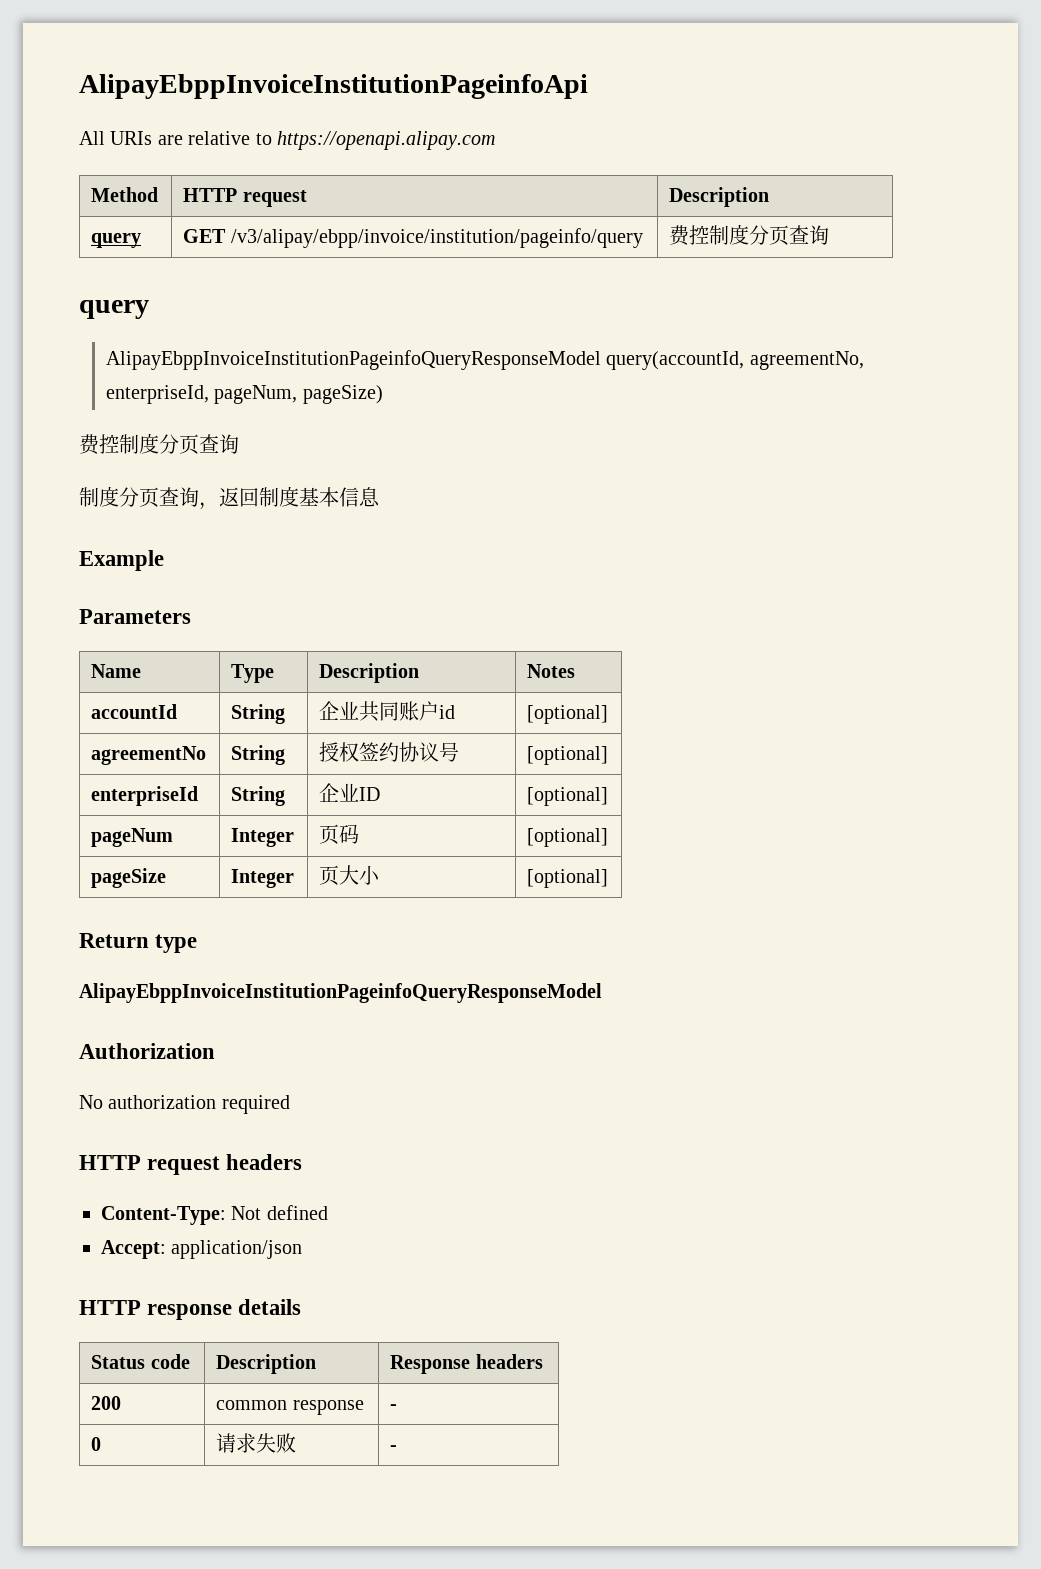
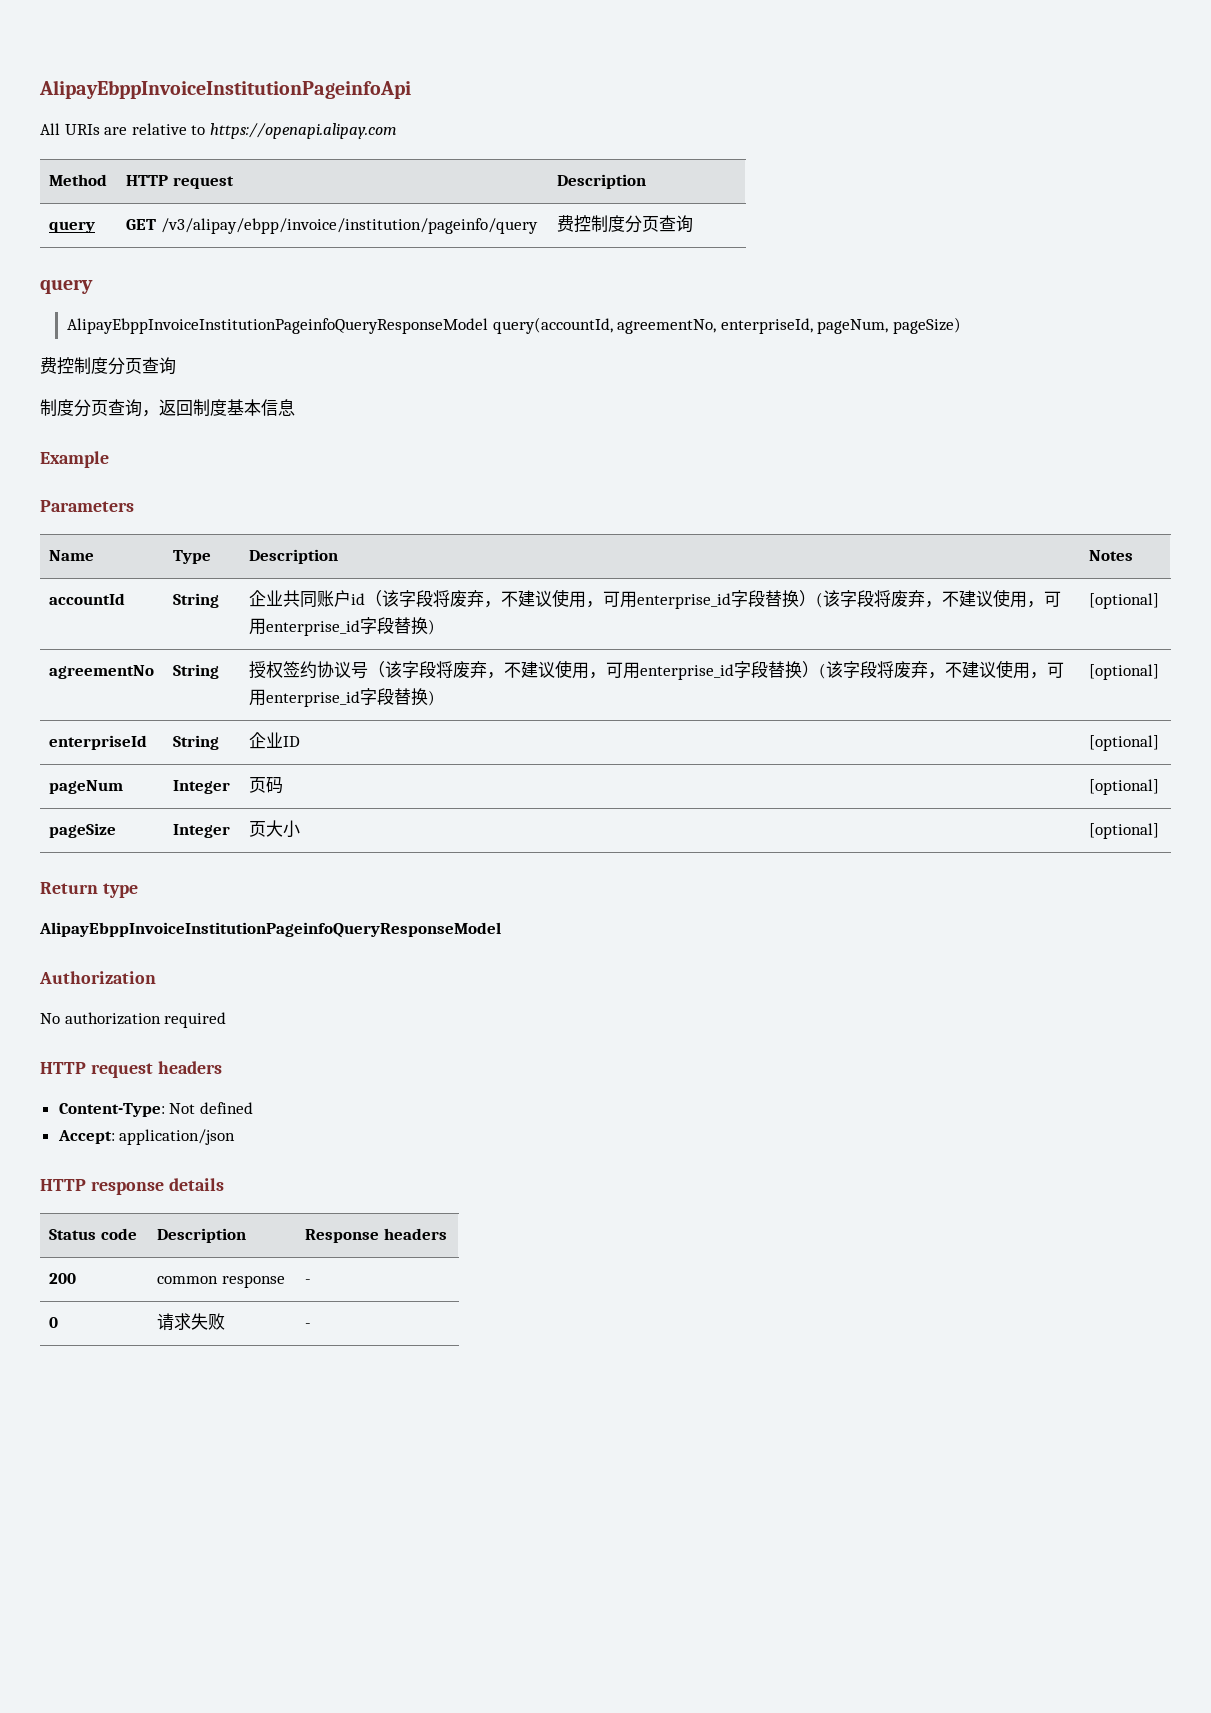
- accountId | String | 企业共同账户id | [optional]
+ accountId | String | 企业共同账户id（该字段将废弃，不建议使用，可用enterprise_id字段替换）(该字段将废弃，不建议使用，可用enterprise_id字段替换) | [optional]
- agreementNo | String | 授权签约协议号 | [optional]
+ agreementNo | String | 授权签约协议号（该字段将废弃，不建议使用，可用enterprise_id字段替换）(该字段将废弃，不建议使用，可用enterprise_id字段替换) | [optional]

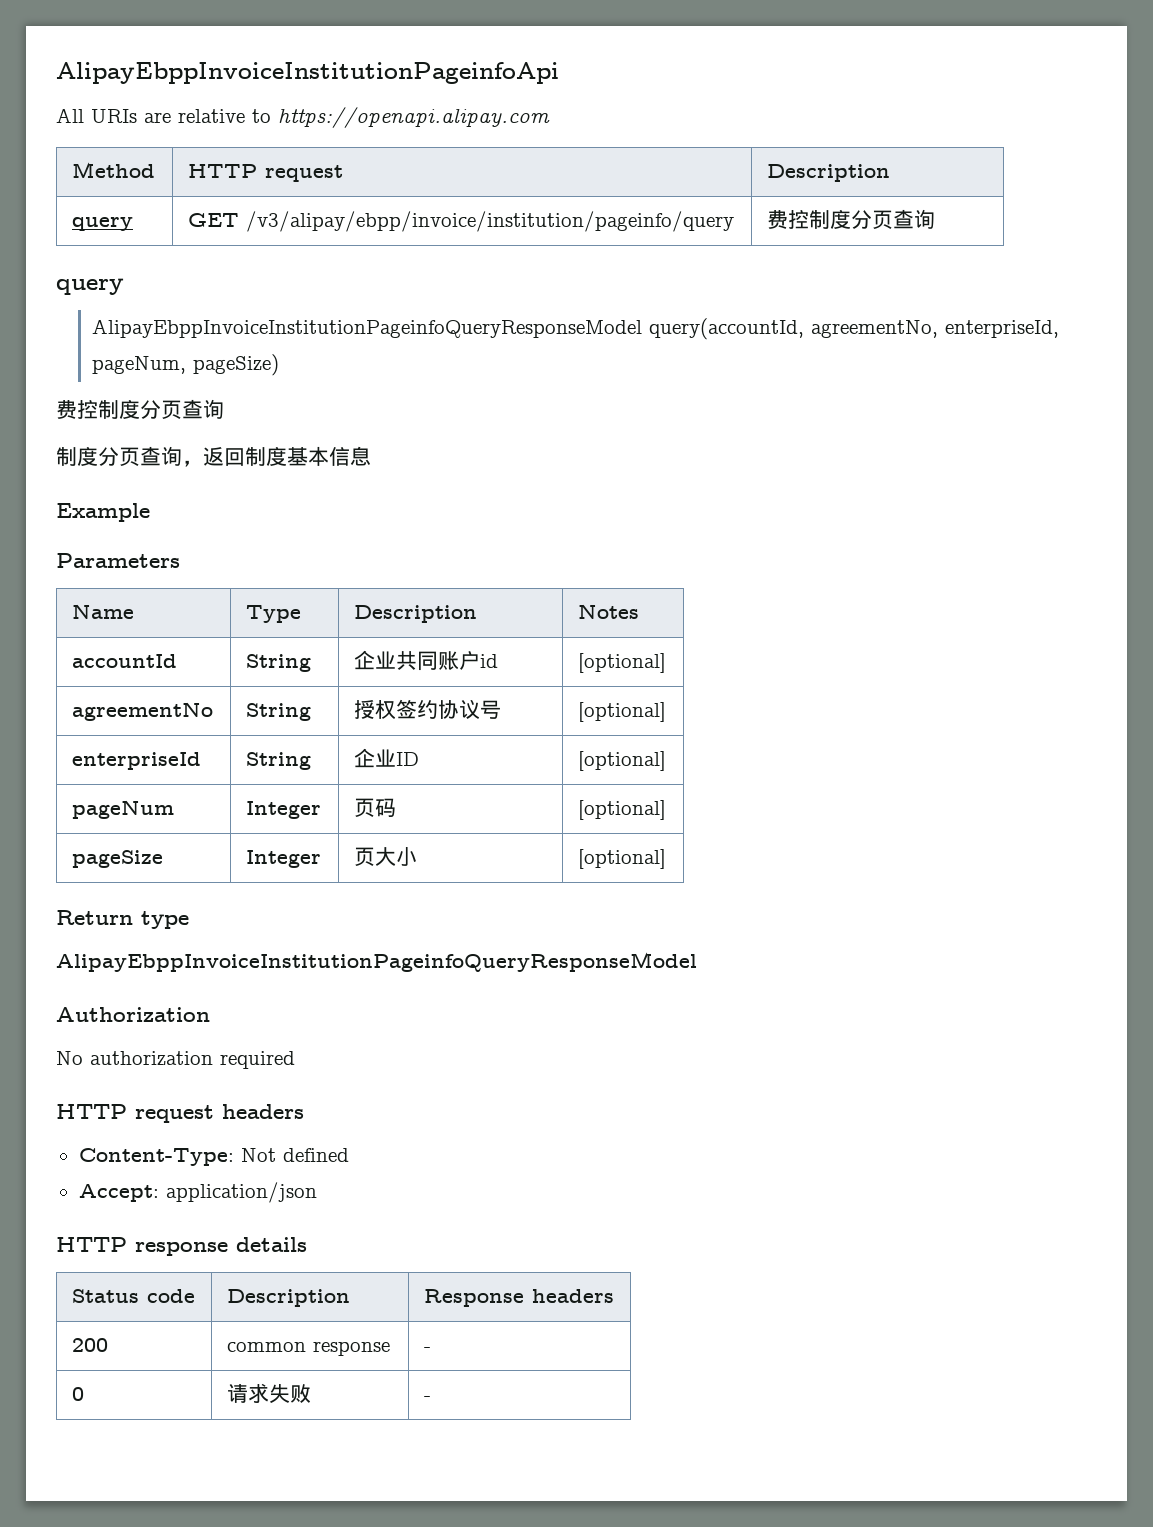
- accountId | String | 企业共同账户id（该字段将废弃，不建议使用，可用enterprise_id字段替换）(该字段将废弃，不建议使用，可用enterprise_id字段替换) | [optional]
+ accountId | String | 企业共同账户id | [optional]
- agreementNo | String | 授权签约协议号（该字段将废弃，不建议使用，可用enterprise_id字段替换）(该字段将废弃，不建议使用，可用enterprise_id字段替换) | [optional]
+ agreementNo | String | 授权签约协议号 | [optional]

